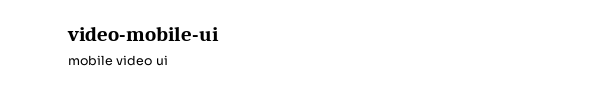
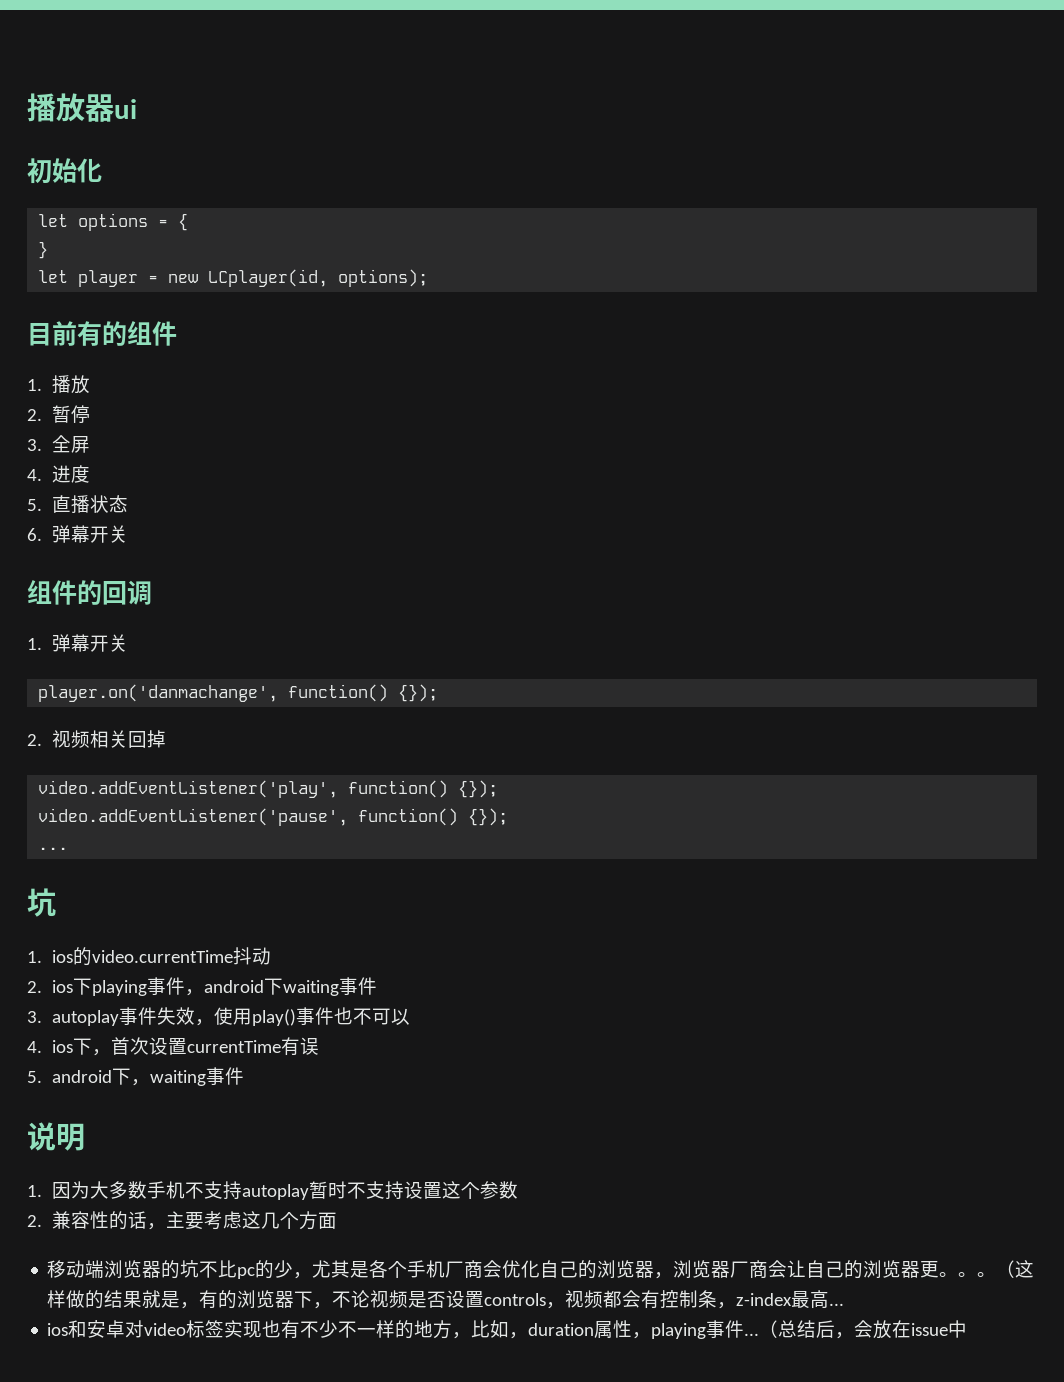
- video-mobile-ui
- mobile video ui
+ 播放器ui
+ 初始化
+ let options = {
+ }
+ let player = new LCplayer(id, options);
+ 目前有的组件
+ 1.播放
+ 2.暂停
+ 3.全屏
+ 4.进度
+ 5.直播状态
+ 6.弹幕开关
+ 组件的回调
+ 1.弹幕开关
+ player.on('danmachange', function() {});
+ 2.视频相关回掉
+ video.addEventListener('play', function() {});
+ video.addEventListener('pause', function() {});
+ ...
+ 坑
+ 1. ios的video.currentTime抖动
+ 2. ios下playing事件，android下waiting事件
+ 3. autoplay事件失效，使用play()事件也不可以
+ 4. ios下，首次设置currentTime有误
+ 5. android下，waiting事件
+ 说明
+ 1.因为大多数手机不支持autoplay暂时不支持设置这个参数
+ 2.兼容性的话，主要考虑这几个方面
+ 移动端浏览器的坑不比pc的少，尤其是各个手机厂商会优化自己的浏览器，浏览器厂商会让自己的浏览器更。。。（这样做的结果就是，有的浏览器下，不论视频是否设置controls，视频都会有控制条，z-index最高...
+ ios和安卓对video标签实现也有不少不一样的地方，比如，duration属性，playing事件...（总结后，会放在issue中

